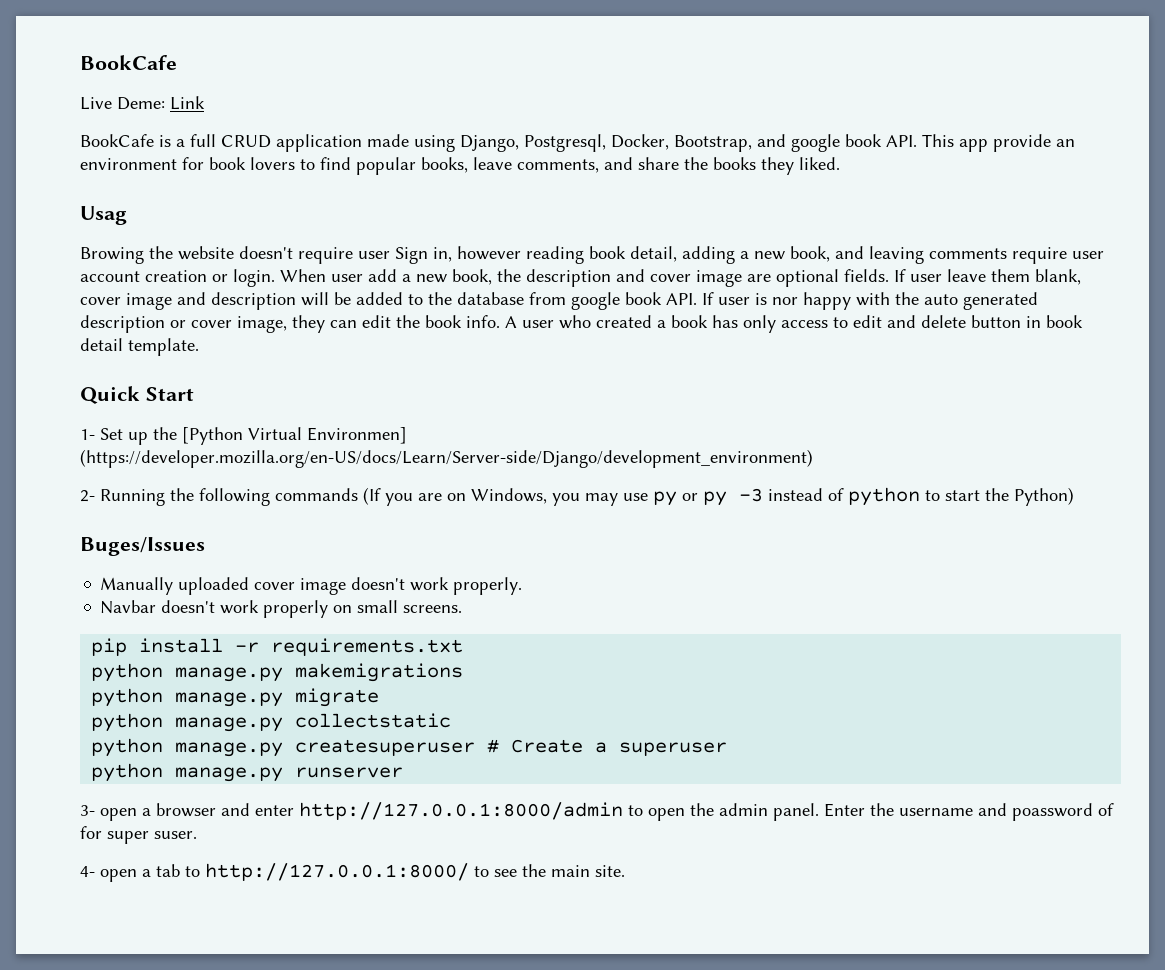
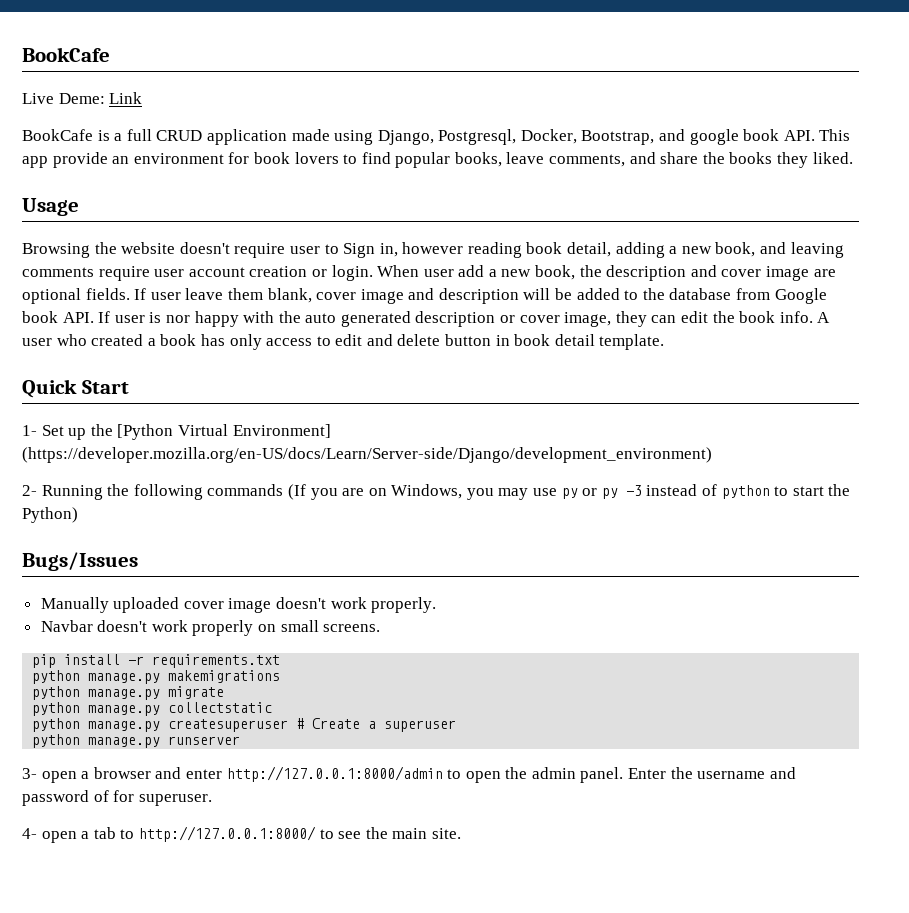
- Usag
- Browing the website doesn't require user Sign in, however reading book detail, adding a new book, and leaving comments require user account creation or login.
+ Usage
+ Browsing the website doesn't require user to Sign in, however reading book detail, adding a new book, and leaving comments require user account creation or login.
- If user leave them blank, cover image and description will be added to the database from google book API. If user is nor happy with the auto generated description or cover image, they can edit the book info.
+ If user leave them blank, cover image and description will be added to the database from Google book API. If user is nor happy with the auto generated description or cover image, they can edit the book info.
- 1- Set up the [Python Virtual Environmen] (https://developer.mozilla.org/en-US/docs/Learn/Server-side/Django/development_environment)
+ 1- Set up the [Python Virtual Environment] (https://developer.mozilla.org/en-US/docs/Learn/Server-side/Django/development_environment)
- Buges/Issues
+ Bugs/Issues
- Enter the username and poassword of for super suser.
+ Enter the username and password of for superuser.

